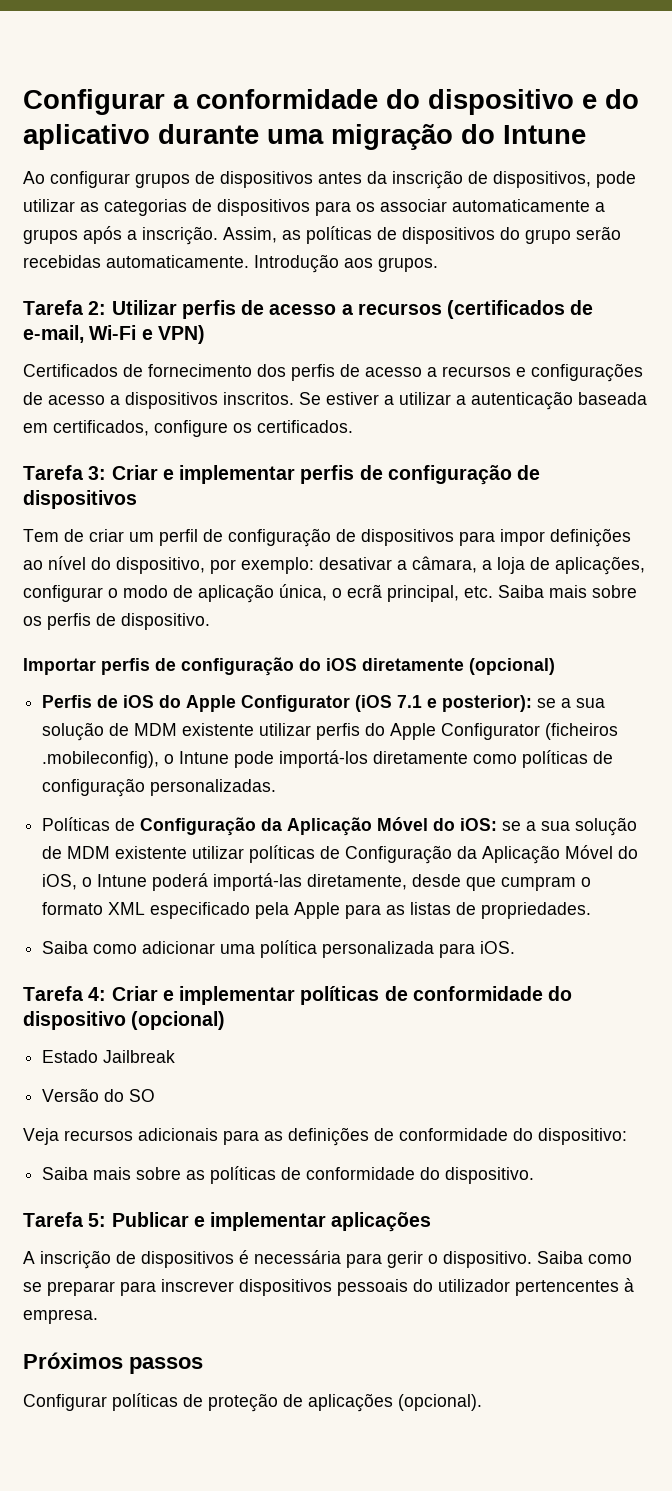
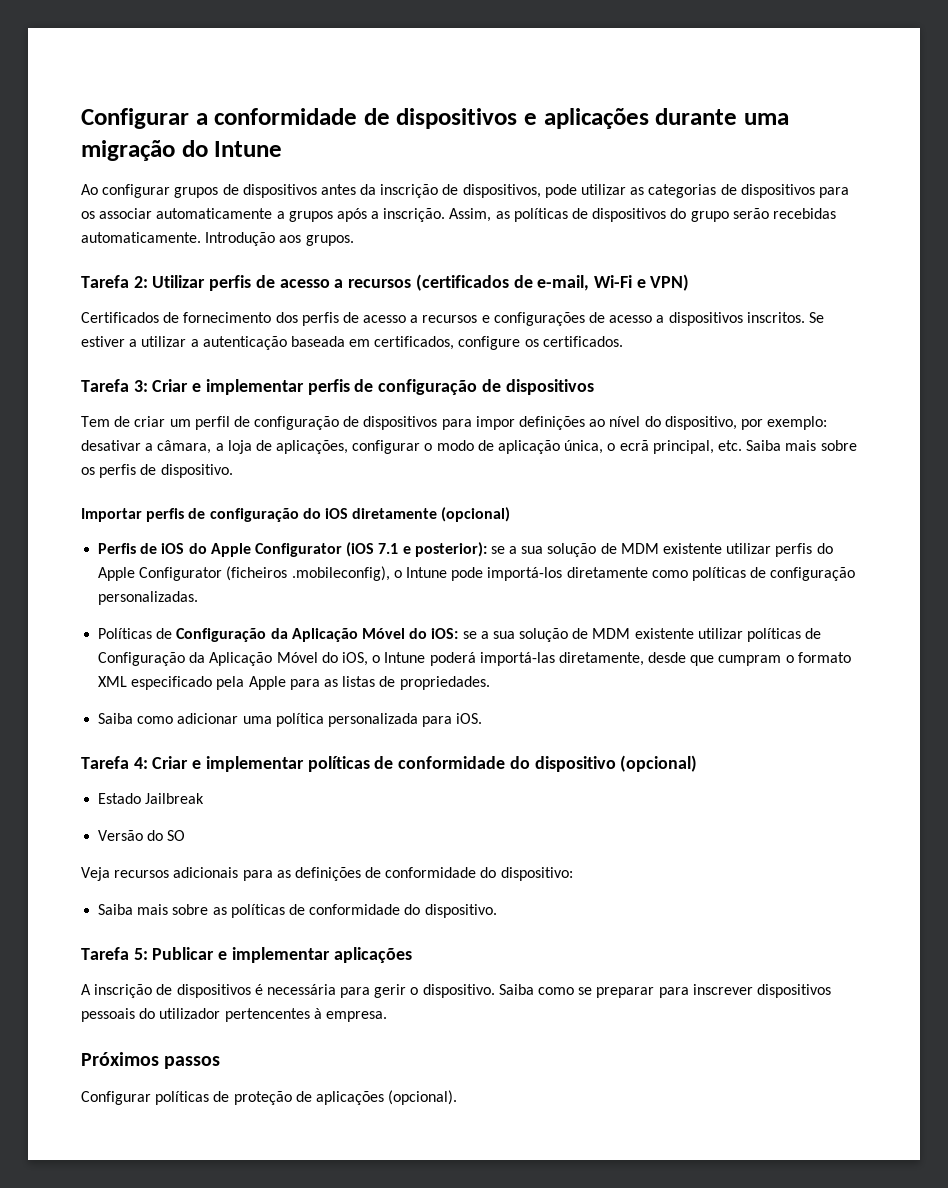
- Configurar a conformidade do dispositivo e do aplicativo durante uma migração do Intune
+ Configurar a conformidade de dispositivos e aplicações durante uma migração do Intune

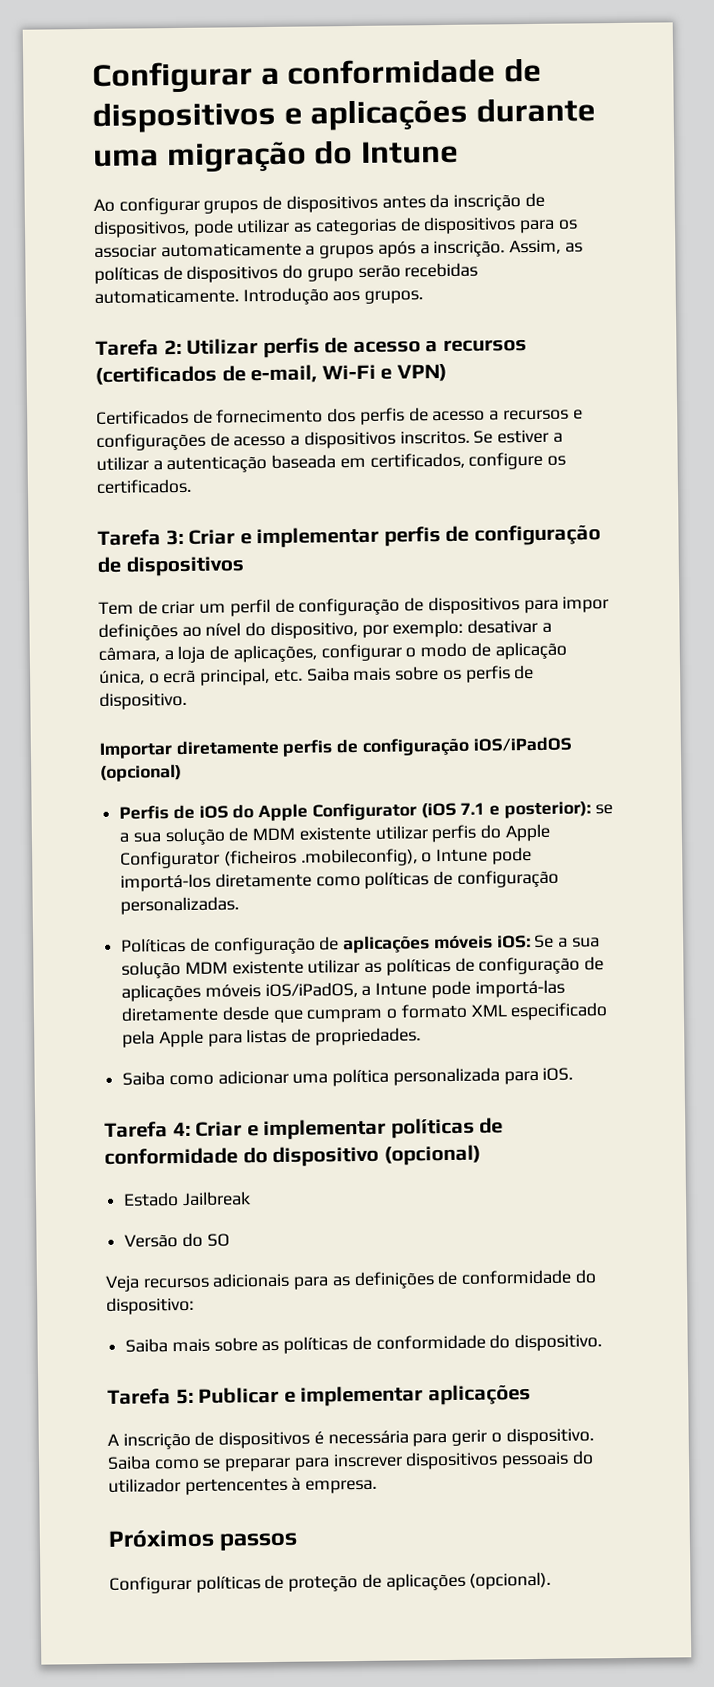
- Importar perfis de configuração do iOS diretamente (opcional)
+ Importar diretamente perfis de configuração iOS/iPadOS (opcional)
- Políticas de Configuração da Aplicação Móvel do iOS: se a sua solução de MDM existente utilizar políticas de Configuração da Aplicação Móvel do iOS, o Intune poderá importá-las diretamente, desde que cumpram o formato XML especificado pela Apple para as listas de propriedades.
+ Políticas de configuração de aplicações móveis iOS: Se a sua solução MDM existente utilizar as políticas de configuração de aplicações móveis iOS/iPadOS, a Intune pode importá-las diretamente desde que cumpram o formato XML especificado pela Apple para listas de propriedades.

